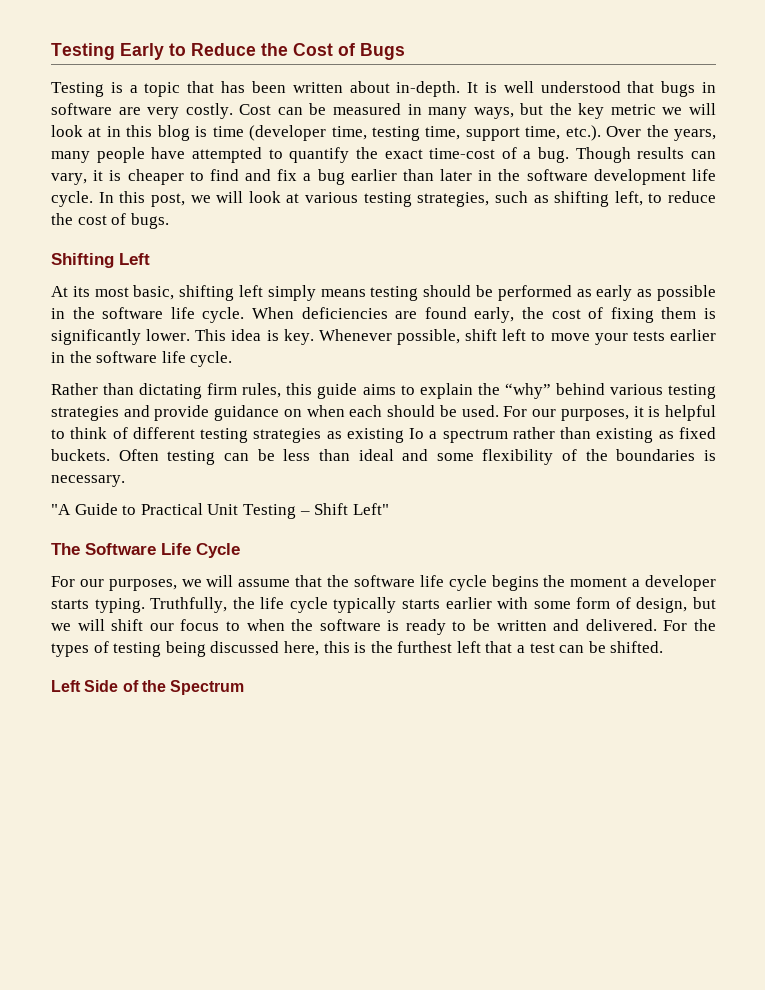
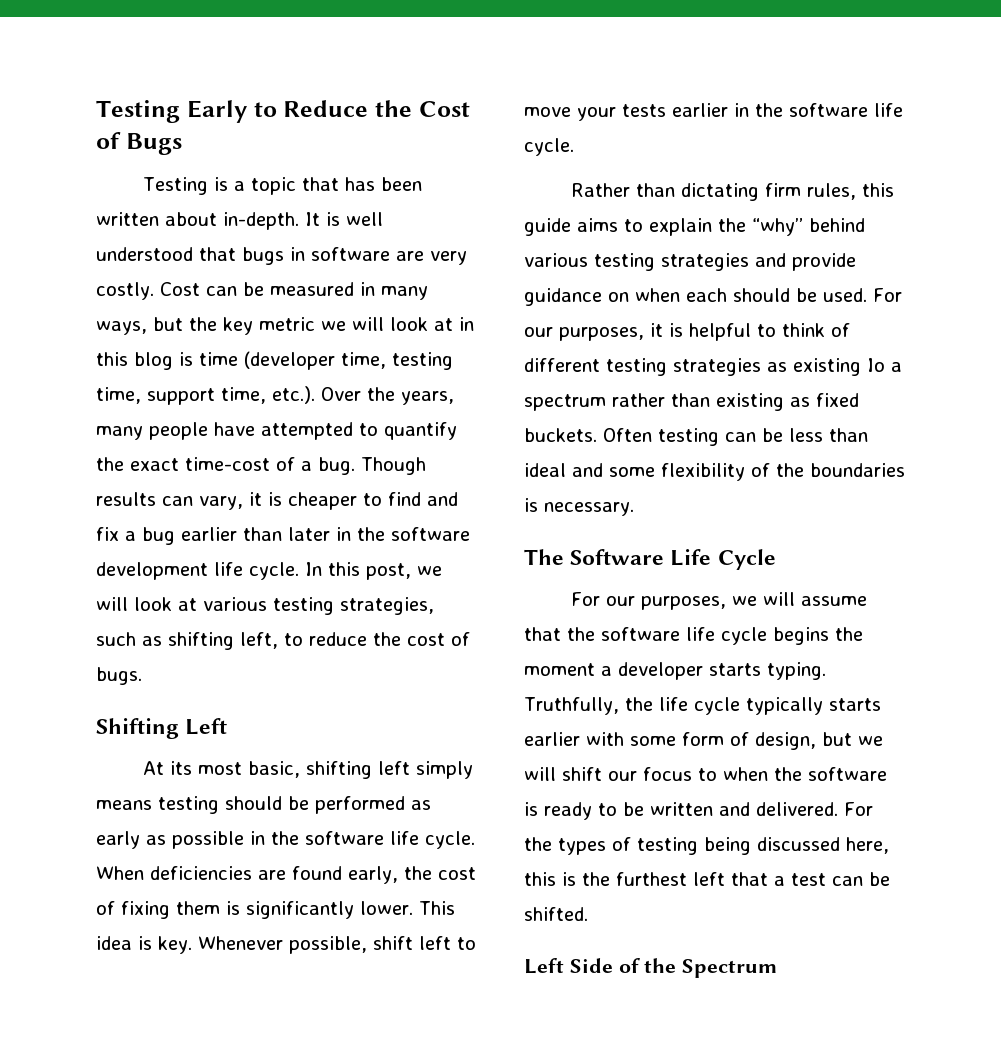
- "A Guide to Practical Unit Testing – Shift Left"

